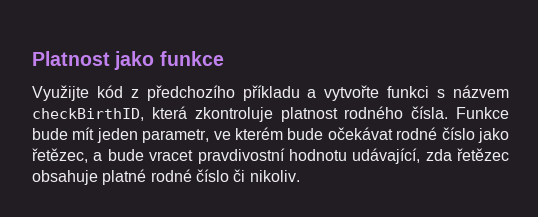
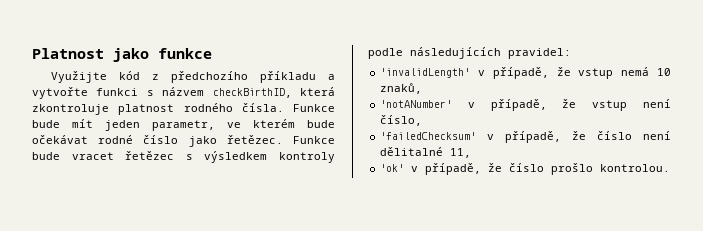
- Funkce bude mít jeden parametr, ve kterém bude očekávat rodné číslo jako řetězec, a bude vracet pravdivostní hodnotu udávající, zda řetězec obsahuje platné rodné číslo či nikoliv.
+ Funkce bude mít jeden parametr, ve kterém bude očekávat rodné číslo jako řetězec. Funkce bude vracet řetězec s výsledkem kontroly podle následujících pravidel:
+ 'invalidLength' v případě, že vstup nemá 10 znaků,
+ 'notANumber' v případě, že vstup není číslo,
+ 'failedChecksum' v případě, že číslo není dělitalné 11,
+ 'ok' v případě, že číslo prošlo kontrolou.

